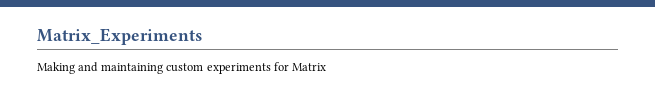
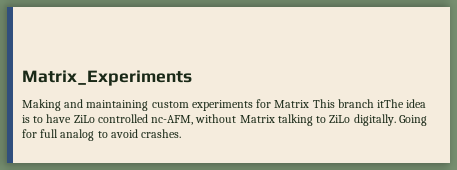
- Making and maintaining custom experiments for Matrix
+ Making and maintaining custom experiments for Matrix This branch itThe idea is to have ZiLo controlled nc-AFM, without Matrix talking to ZiLo digitally. Going for full analog to avoid crashes.

